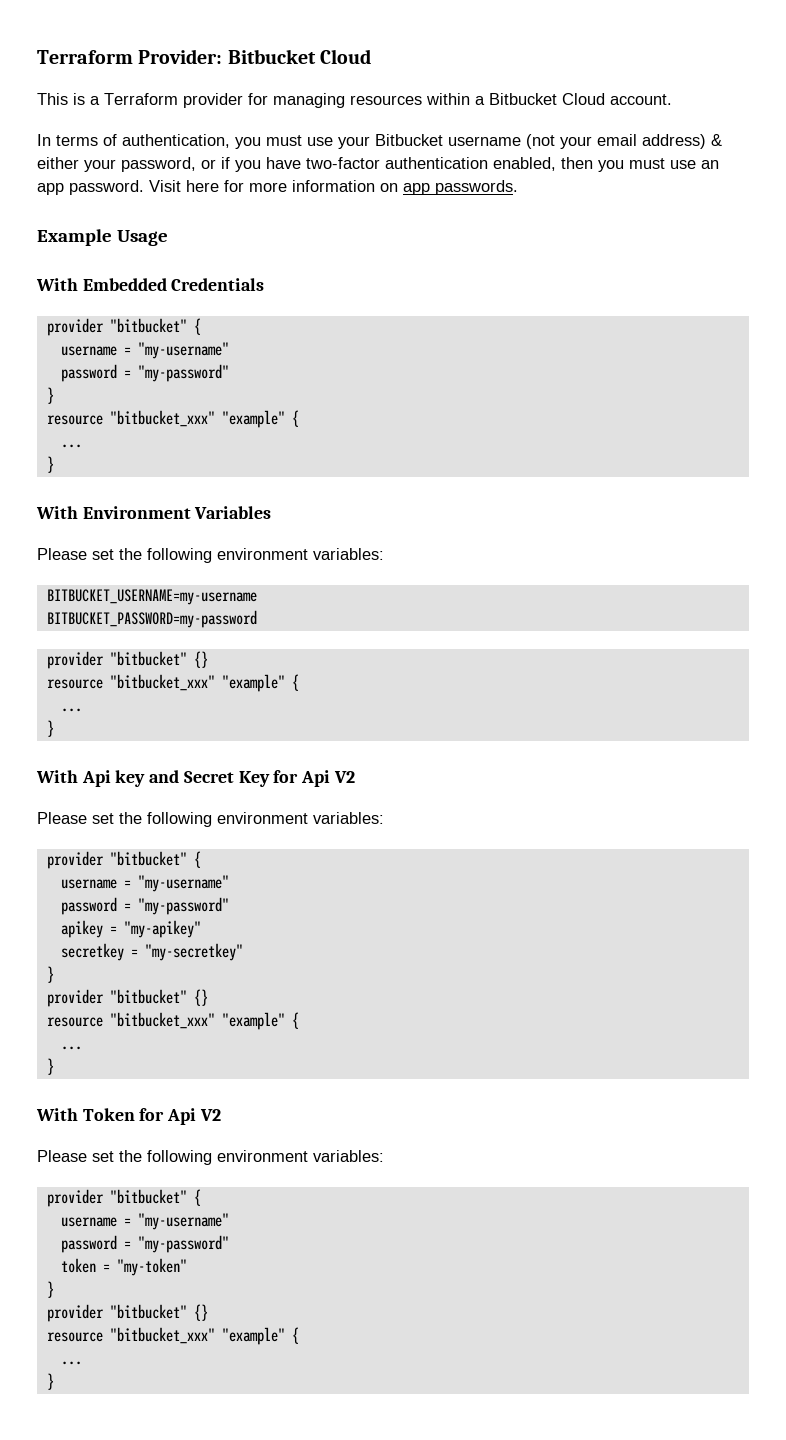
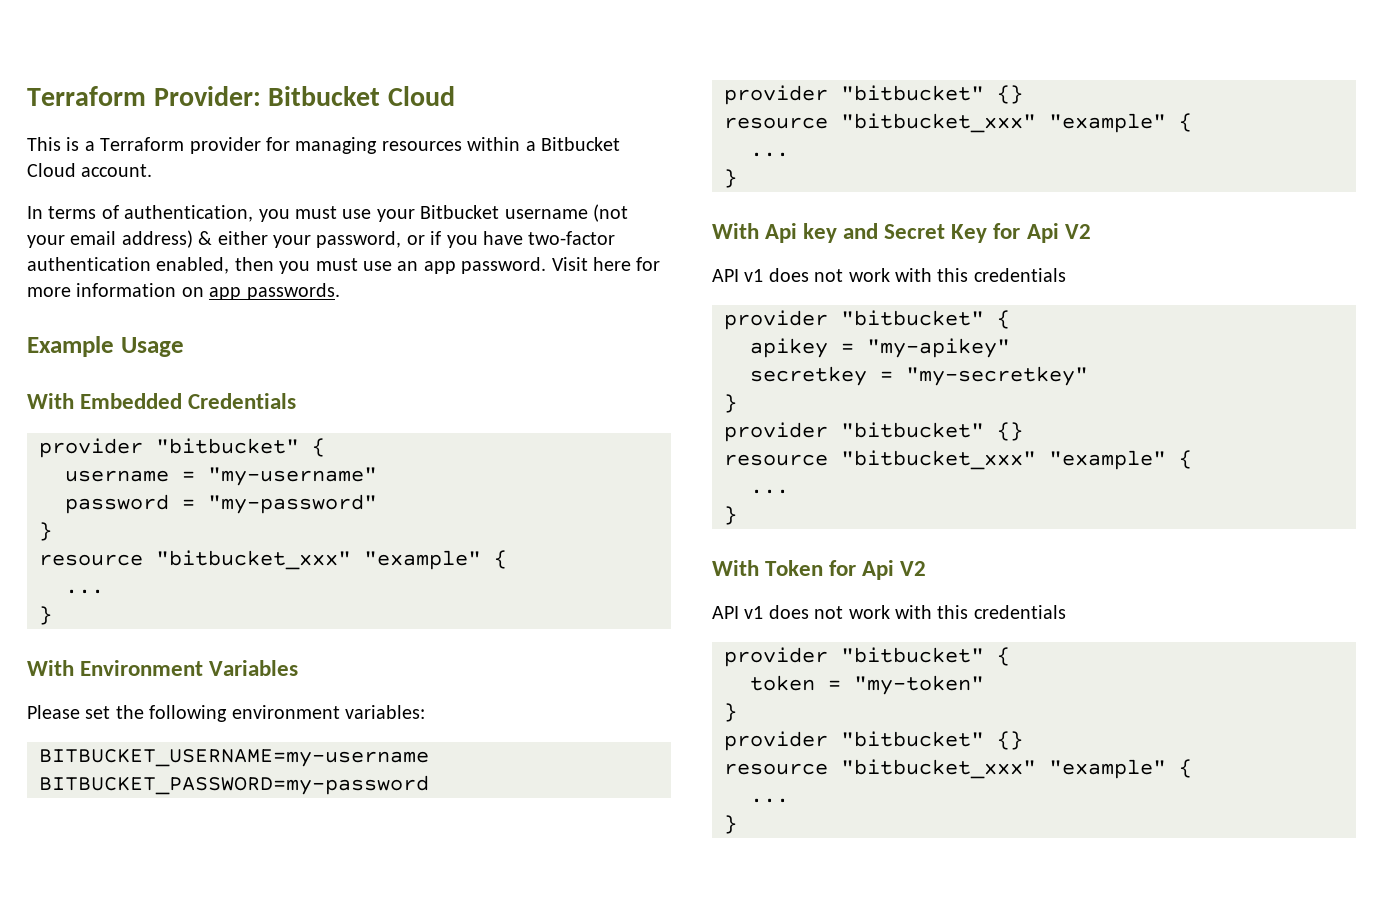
  With Api key and Secret Key for Api V2
- Please set the following environment variables:
+ API v1 does not work with this credentials
  provider "bitbucket" {
- username = "my-username"
- password = "my-password"
  With Token for Api V2
- Please set the following environment variables:
+ API v1 does not work with this credentials
  provider "bitbucket" {
- username = "my-username"
- password = "my-password"

